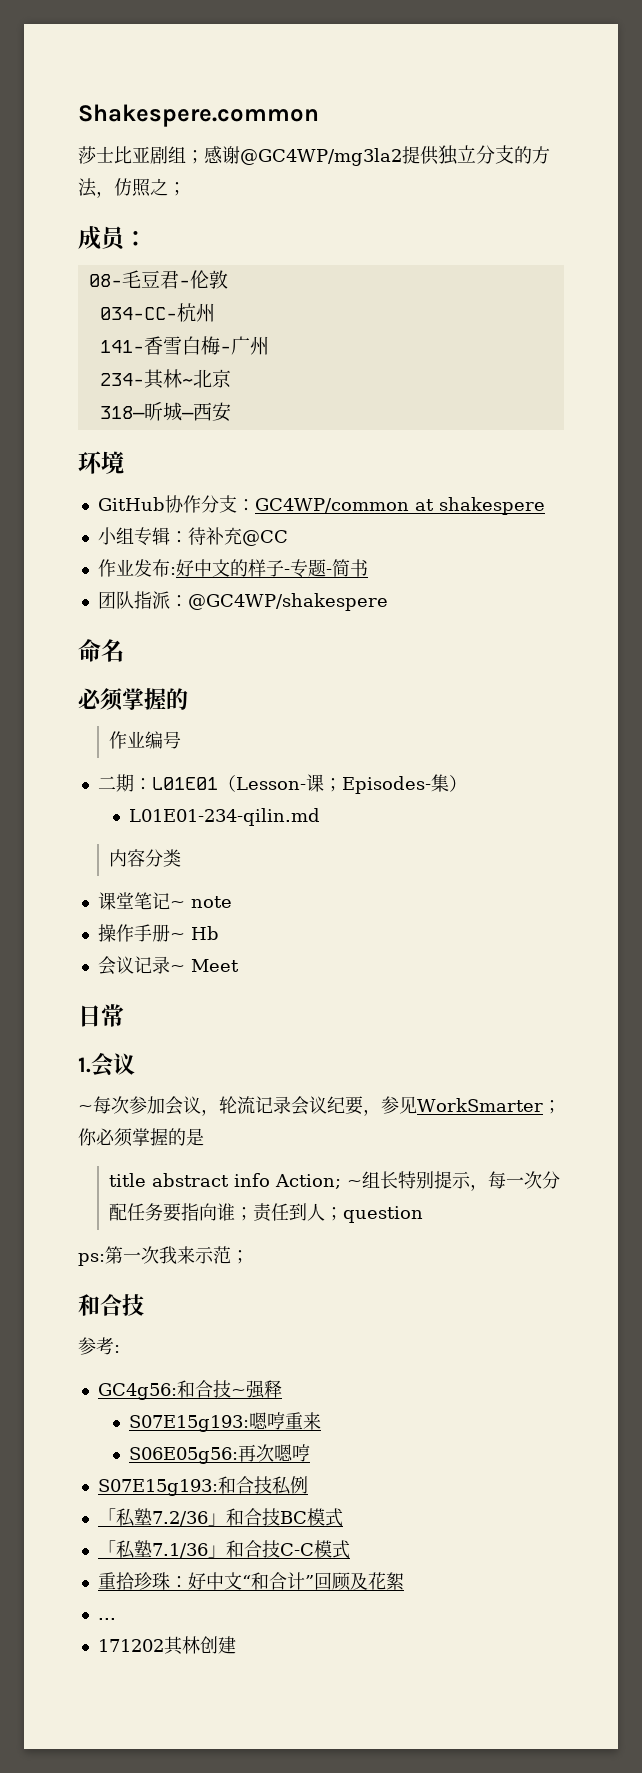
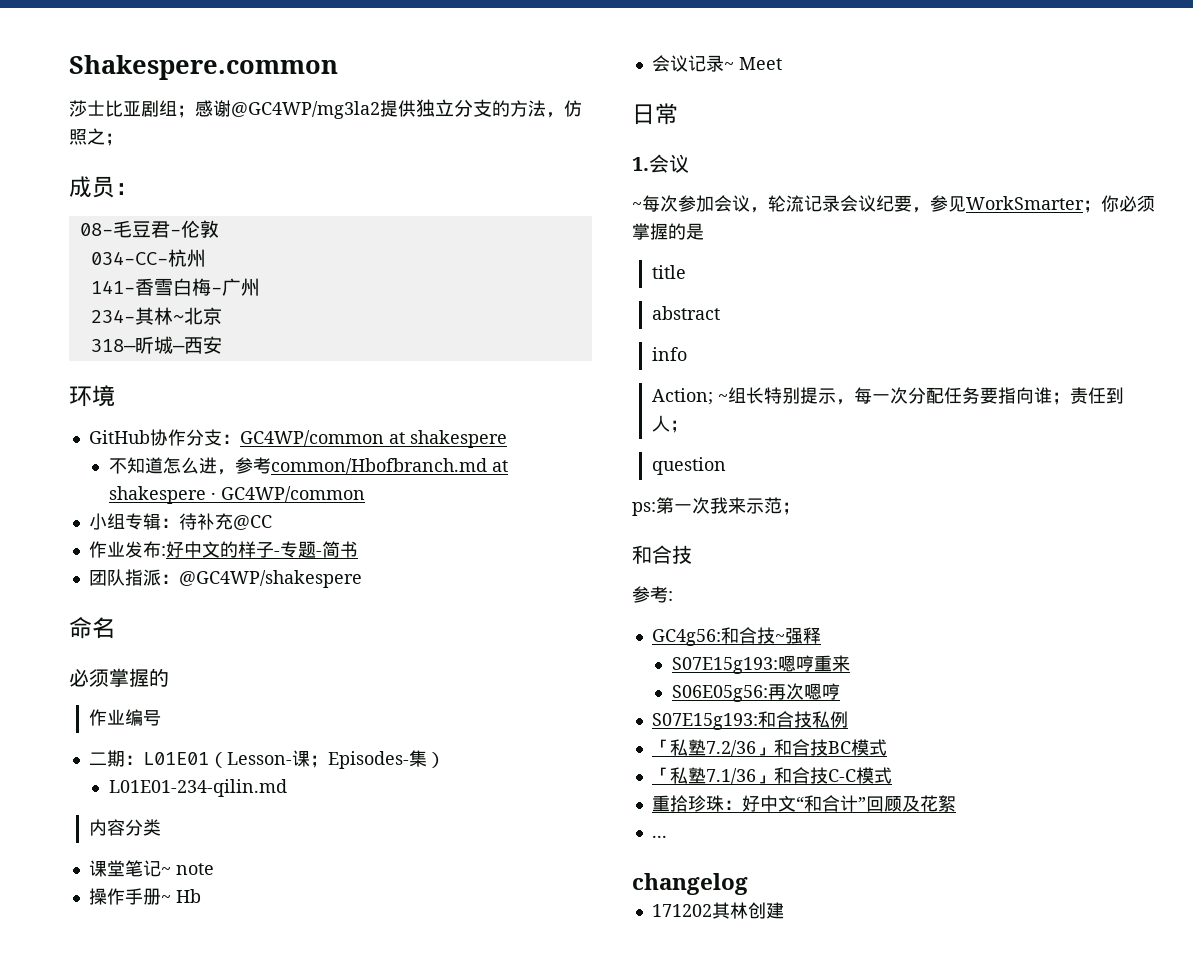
+ 不知道怎么进，参考common/Hbofbranch.md at shakespere · GC4WP/common
- title abstract info Action; ~组长特别提示，每一次分配任务要指向谁；责任到人；question
+ title
+ abstract
+ info
+ Action; ~组长特别提示，每一次分配任务要指向谁；责任到人；
+ question
+ changelog

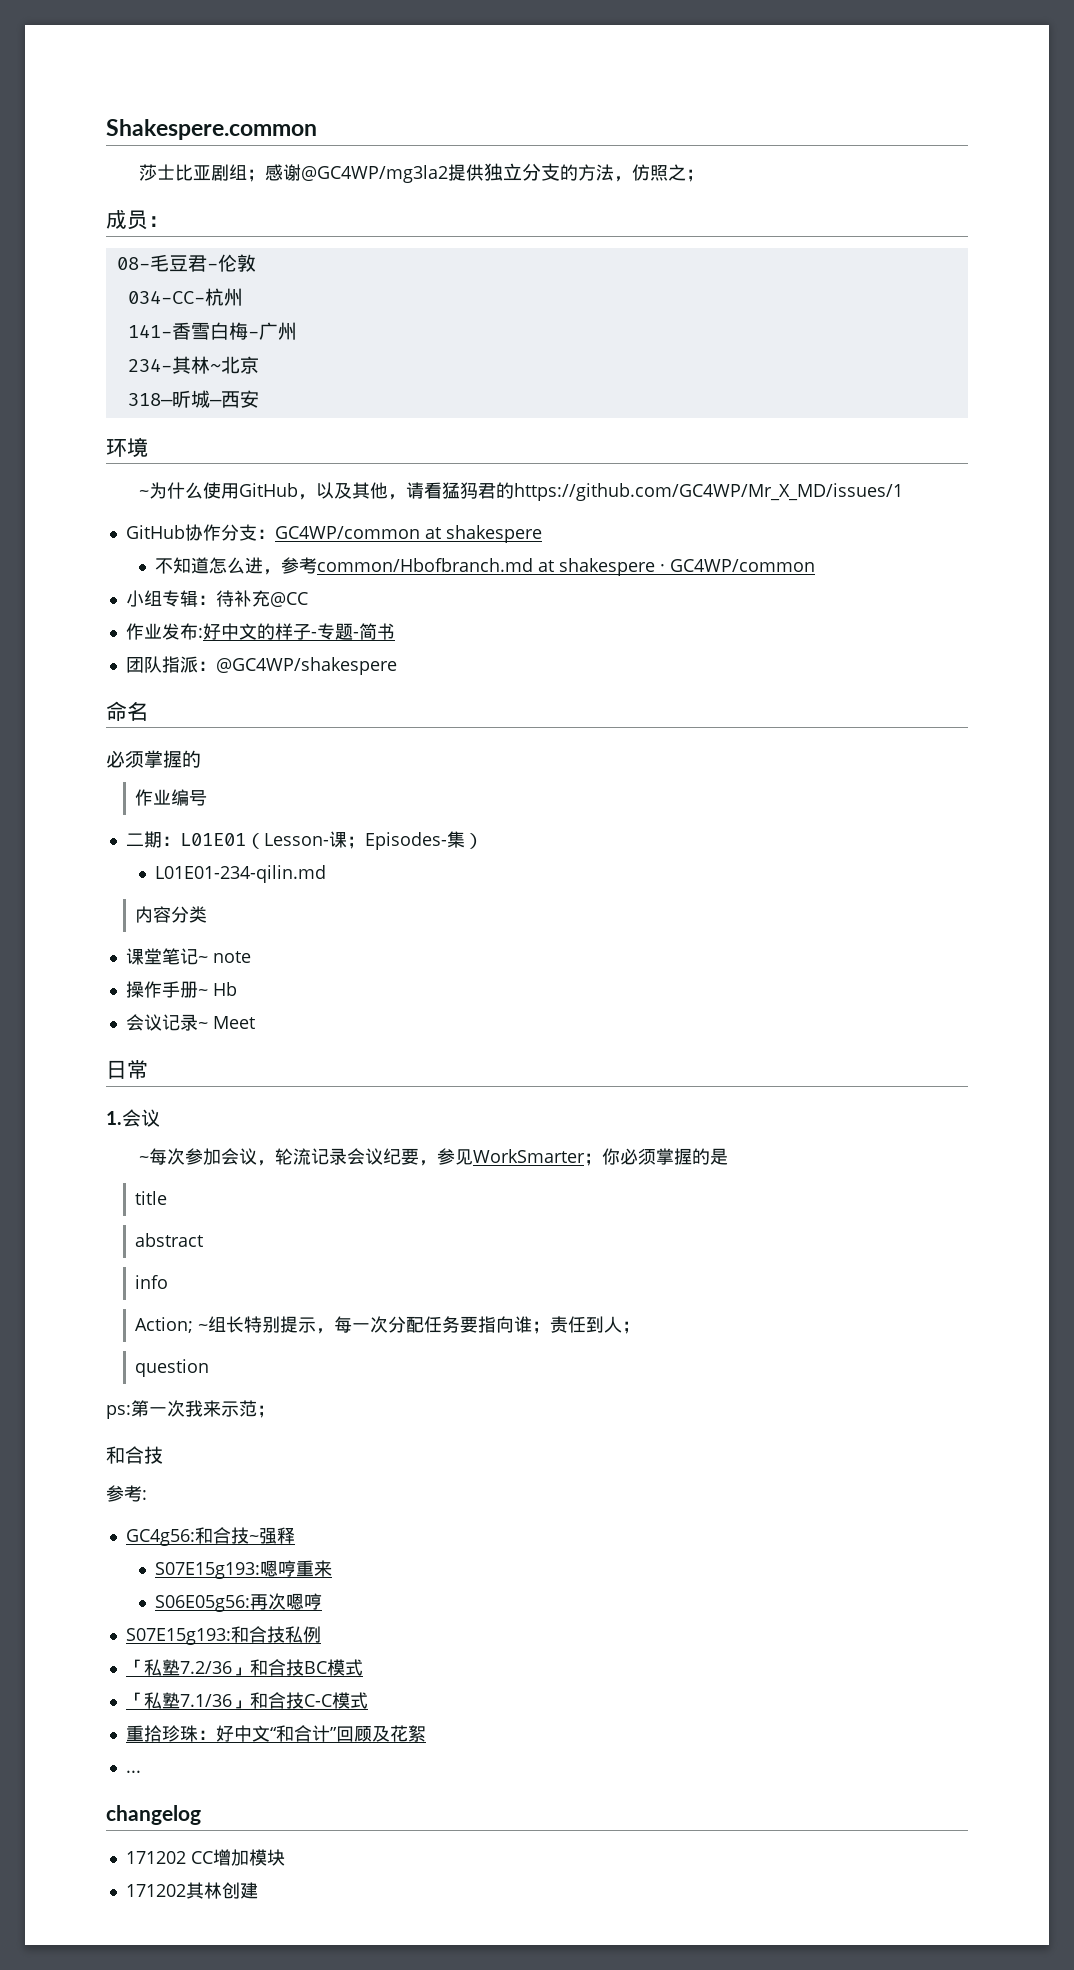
+ ~为什么使用GitHub，以及其他，请看猛犸君的https://github.com/GC4WP/Mr_X_MD/issues/1
+ 171202 CC增加模块

